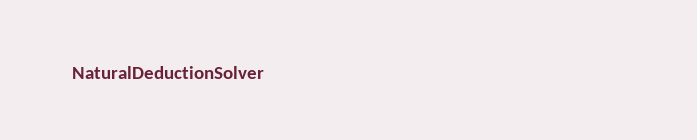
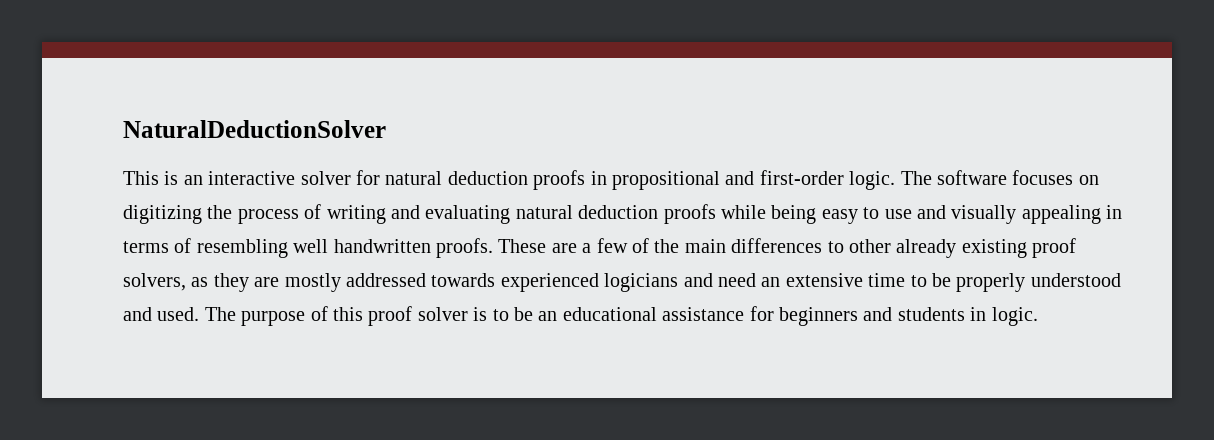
+ This is an interactive solver for natural deduction proofs in propositional and first-order logic. The software focuses on digitizing the process of writing and evaluating natural deduction proofs while being easy to use and visually appealing in terms of resembling well handwritten proofs. These are a few of the main differences to other already existing proof solvers, as they are mostly addressed towards experienced logicians and need an extensive time to be properly understood and used. The purpose of this proof solver is to be an educational assistance for beginners and students in logic.

